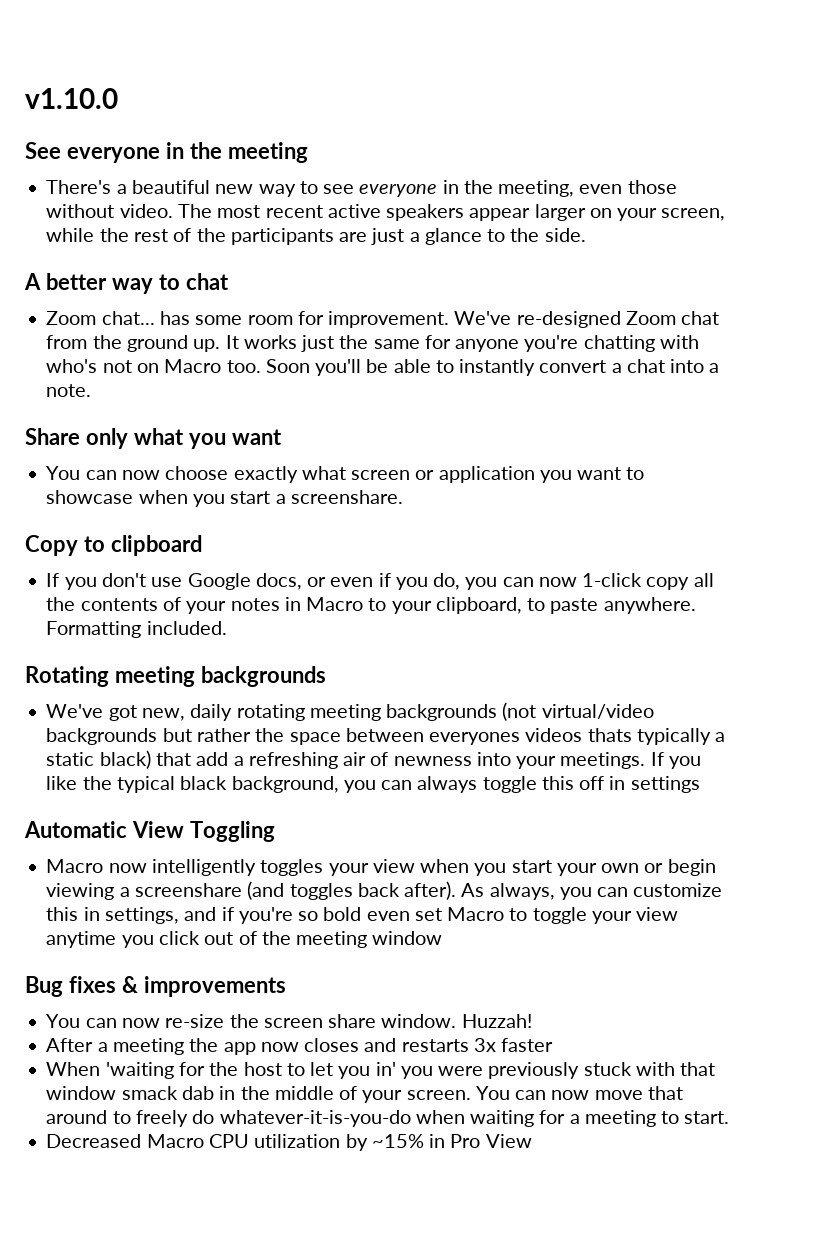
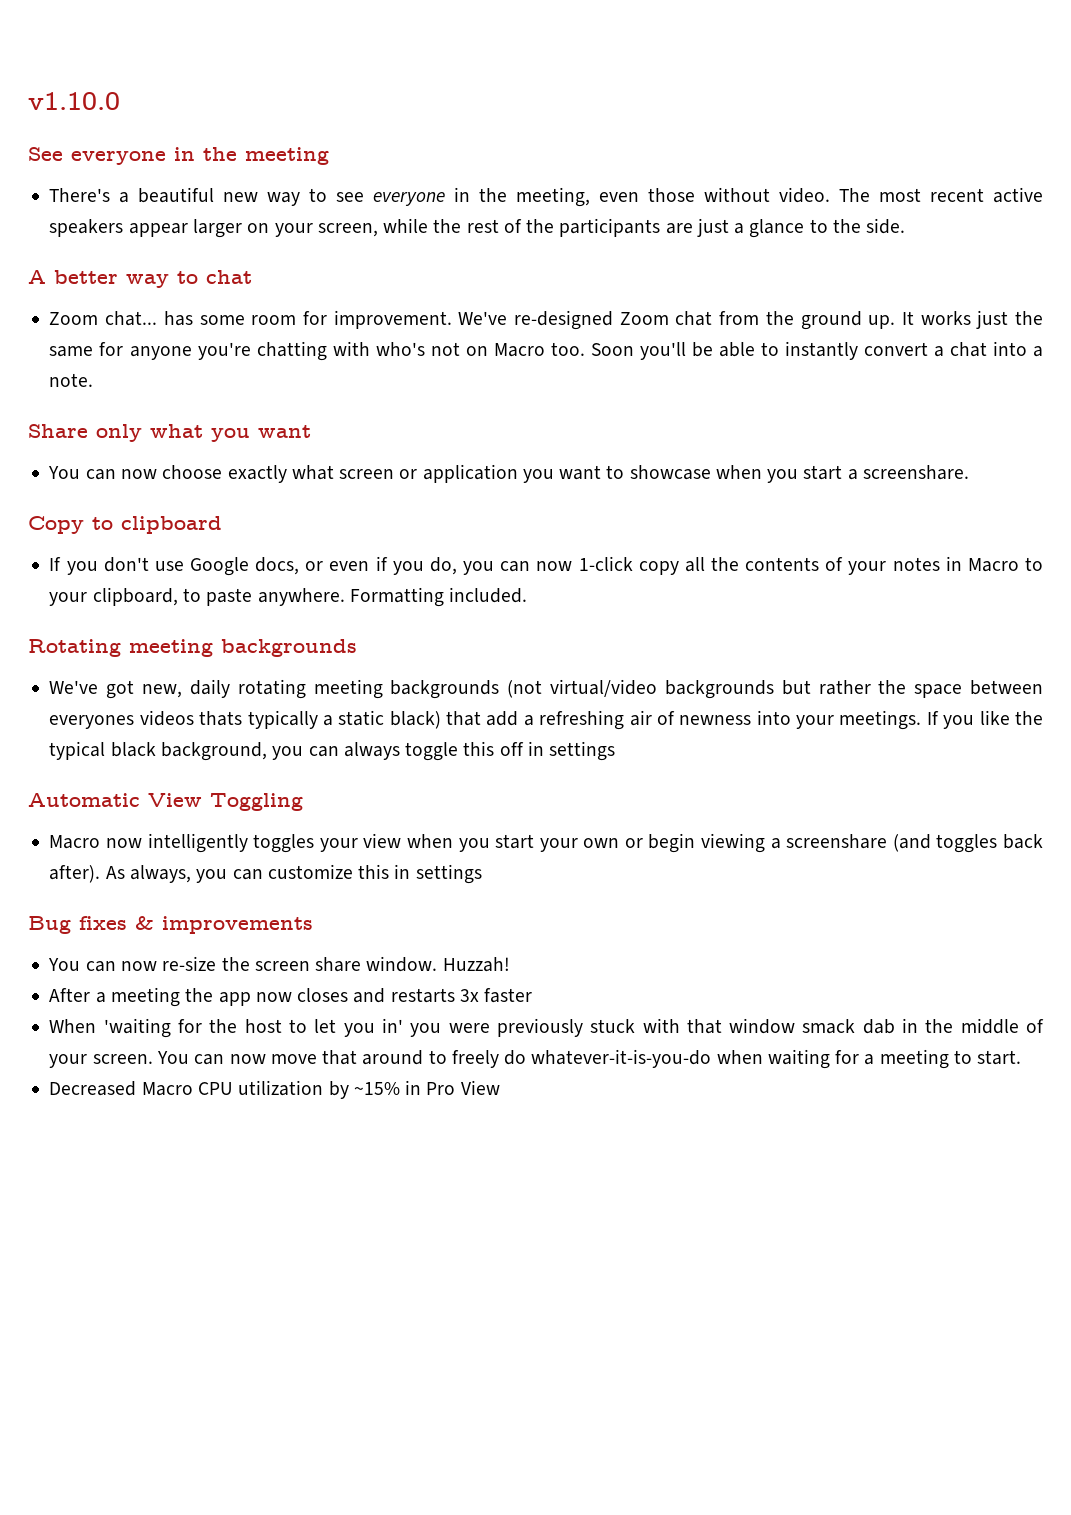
- As always, you can customize this in settings, and if you're so bold even set Macro to toggle your view anytime you click out of the meeting window
+ As always, you can customize this in settings

